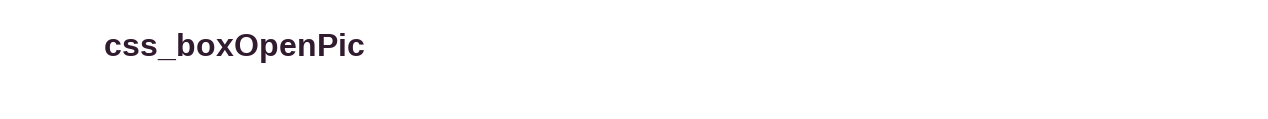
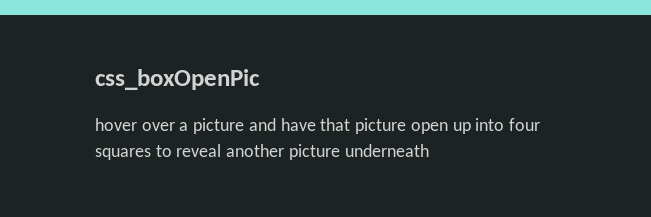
+ hover over a picture and have that picture open up into four squares to reveal another picture underneath

